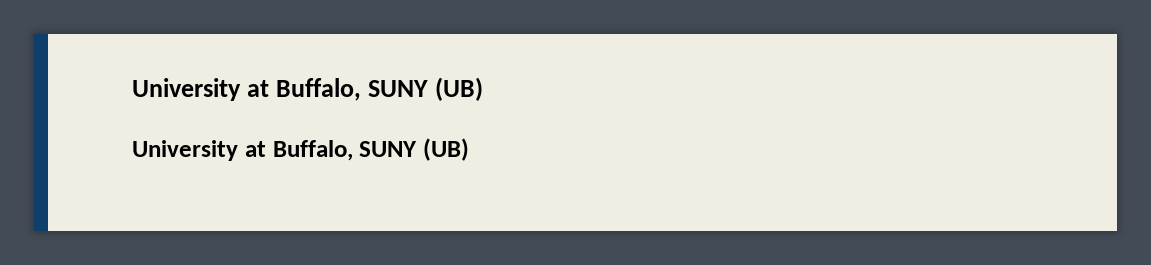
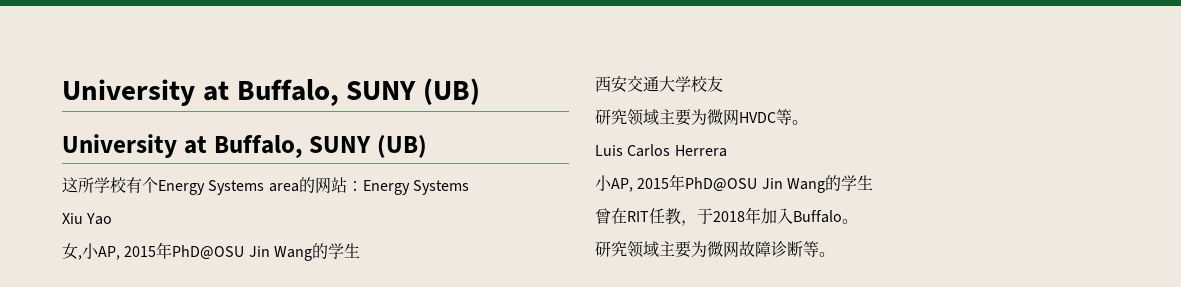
+ 这所学校有个Energy Systems area的网站：Energy Systems
+ Xiu Yao
+ 女,小AP, 2015年PhD@OSU Jin Wang的学生
+ 西安交通大学校友
+ 研究领域主要为微网HVDC等。
+ Luis Carlos Herrera
+ 小AP, 2015年PhD@OSU Jin Wang的学生
+ 曾在RIT任教，于2018年加入Buffalo。
+ 研究领域主要为微网故障诊断等。

